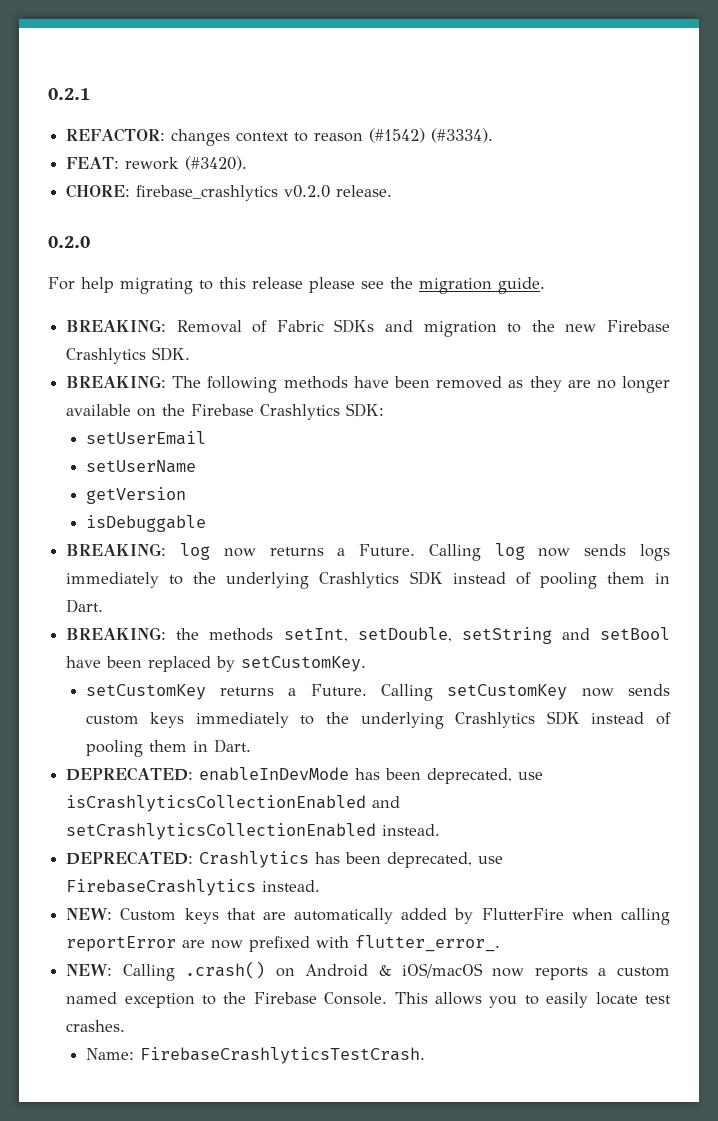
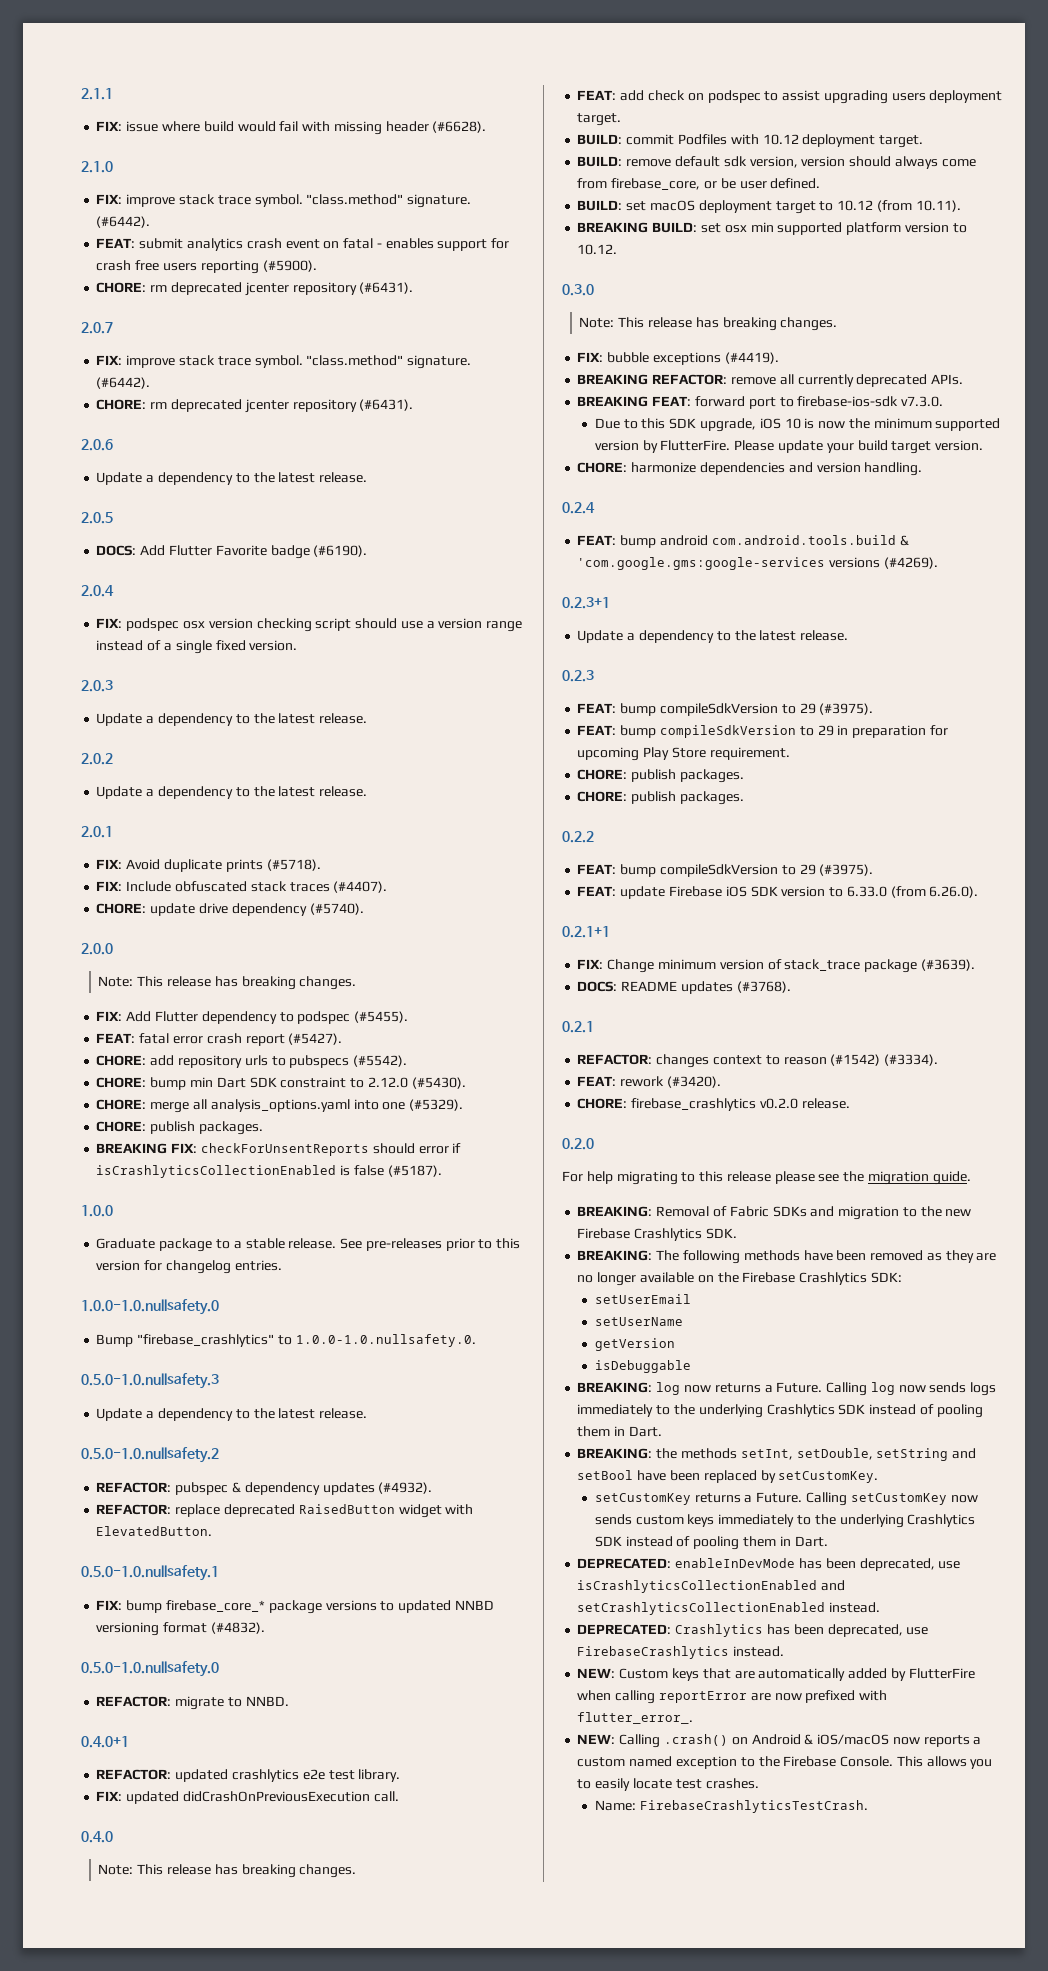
+ 2.1.1
+ FIX: issue where build would fail with missing header (#6628).
+ 2.1.0
+ FIX: improve stack trace symbol. "class.method" signature. (#6442).
+ FEAT: submit analytics crash event on fatal - enables support for crash free users reporting (#5900).
+ CHORE: rm deprecated jcenter repository (#6431).
+ 2.0.7
+ FIX: improve stack trace symbol. "class.method" signature. (#6442).
+ CHORE: rm deprecated jcenter repository (#6431).
+ 2.0.6
+ Update a dependency to the latest release.
+ 2.0.5
+ DOCS: Add Flutter Favorite badge (#6190).
+ 2.0.4
+ FIX: podspec osx version checking script should use a version range instead of a single fixed version.
+ 2.0.3
+ Update a dependency to the latest release.
+ 2.0.2
+ Update a dependency to the latest release.
+ 2.0.1
+ FIX: Avoid duplicate prints (#5718).
+ FIX: Include obfuscated stack traces (#4407).
+ CHORE: update drive dependency (#5740).
+ 2.0.0
+ Note: This release has breaking changes.
+ FIX: Add Flutter dependency to podspec (#5455).
+ FEAT: fatal error crash report (#5427).
+ CHORE: add repository urls to pubspecs (#5542).
+ CHORE: bump min Dart SDK constraint to 2.12.0 (#5430).
+ CHORE: merge all analysis_options.yaml into one (#5329).
+ CHORE: publish packages.
+ BREAKING FIX: checkForUnsentReports should error if isCrashlyticsCollectionEnabled is false (#5187).
+ 1.0.0
+ Graduate package to a stable release. See pre-releases prior to this version for changelog entries.
+ 1.0.0-1.0.nullsafety.0
+ Bump "firebase_crashlytics" to 1.0.0-1.0.nullsafety.0.
+ 0.5.0-1.0.nullsafety.3
+ Update a dependency to the latest release.
+ 0.5.0-1.0.nullsafety.2
+ REFACTOR: pubspec & dependency updates (#4932).
+ REFACTOR: replace deprecated RaisedButton widget with ElevatedButton.
+ 0.5.0-1.0.nullsafety.1
+ FIX: bump firebase_core_* package versions to updated NNBD versioning format (#4832).
+ 0.5.0-1.0.nullsafety.0
+ REFACTOR: migrate to NNBD.
+ 0.4.0+1
+ REFACTOR: updated crashlytics e2e test library.
+ FIX: updated didCrashOnPreviousExecution call.
+ 0.4.0
+ Note: This release has breaking changes.
+ FEAT: add check on podspec to assist upgrading users deployment target.
+ BUILD: commit Podfiles with 10.12 deployment target.
+ BUILD: remove default sdk version, version should always come from firebase_core, or be user defined.
+ BUILD: set macOS deployment target to 10.12 (from 10.11).
+ BREAKING BUILD: set osx min supported platform version to 10.12.
+ 0.3.0
+ Note: This release has breaking changes.
+ FIX: bubble exceptions (#4419).
+ BREAKING REFACTOR: remove all currently deprecated APIs.
+ BREAKING FEAT: forward port to firebase-ios-sdk v7.3.0.
+ Due to this SDK upgrade, iOS 10 is now the minimum supported version by FlutterFire. Please update your build target version.
+ CHORE: harmonize dependencies and version handling.
+ 0.2.4
+ FEAT: bump android com.android.tools.build & 'com.google.gms:google-services versions (#4269).
+ 0.2.3+1
+ Update a dependency to the latest release.
+ 0.2.3
+ FEAT: bump compileSdkVersion to 29 (#3975).
+ FEAT: bump compileSdkVersion to 29 in preparation for upcoming Play Store requirement.
+ CHORE: publish packages.
+ CHORE: publish packages.
+ 0.2.2
+ FEAT: bump compileSdkVersion to 29 (#3975).
+ FEAT: update Firebase iOS SDK version to 6.33.0 (from 6.26.0).
+ 0.2.1+1
+ FIX: Change minimum version of stack_trace package (#3639).
+ DOCS: README updates (#3768).

